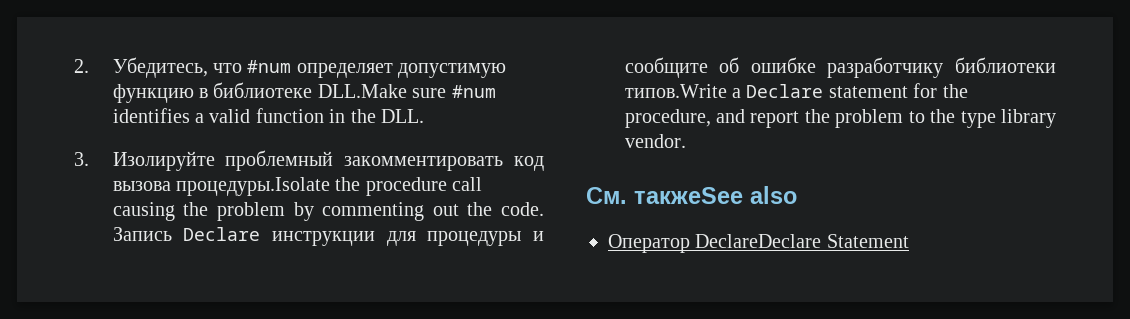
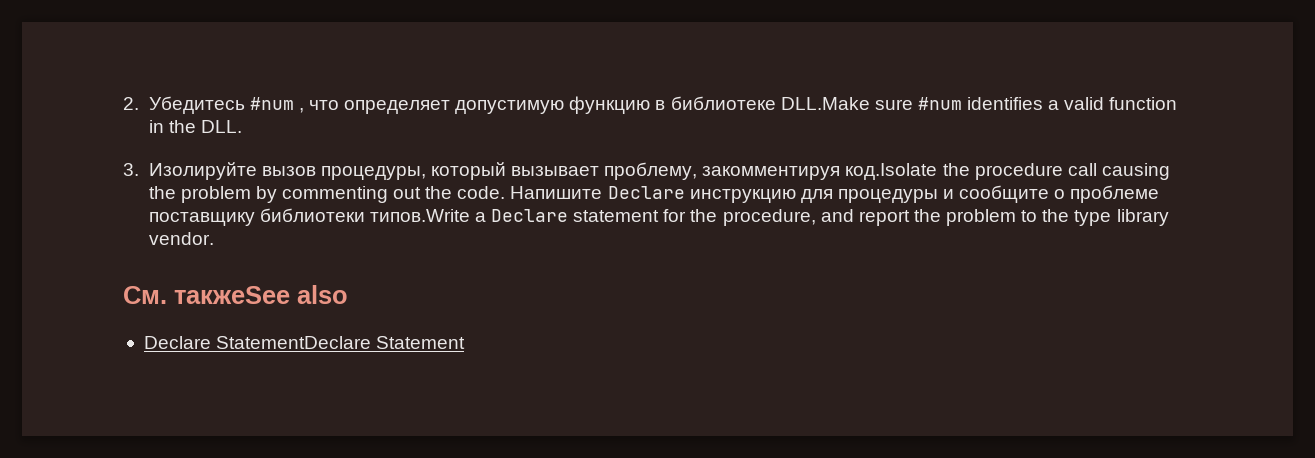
- 2. Убедитесь, что #num определяет допустимую функцию в библиотеке DLL.Make sure #num identifies a valid function in the DLL.
+ 2. Убедитесь #num , что определяет допустимую функцию в библиотеке DLL.Make sure #num identifies a valid function in the DLL.
- 3. Изолируйте проблемный закомментировать код вызова процедуры.Isolate the procedure call causing the problem by commenting out the code.
+ 3. Изолируйте вызов процедуры, который вызывает проблему, закомментируя код.Isolate the procedure call causing the problem by commenting out the code.
- Запись Declare инструкции для процедуры и сообщите об ошибке разработчику библиотеки типов.Write a Declare statement for the procedure, and report the problem to the type library vendor.
+ Напишите Declare инструкцию для процедуры и сообщите о проблеме поставщику библиотеки типов.Write a Declare statement for the procedure, and report the problem to the type library vendor.
- Оператор DeclareDeclare Statement
+ Declare StatementDeclare Statement

